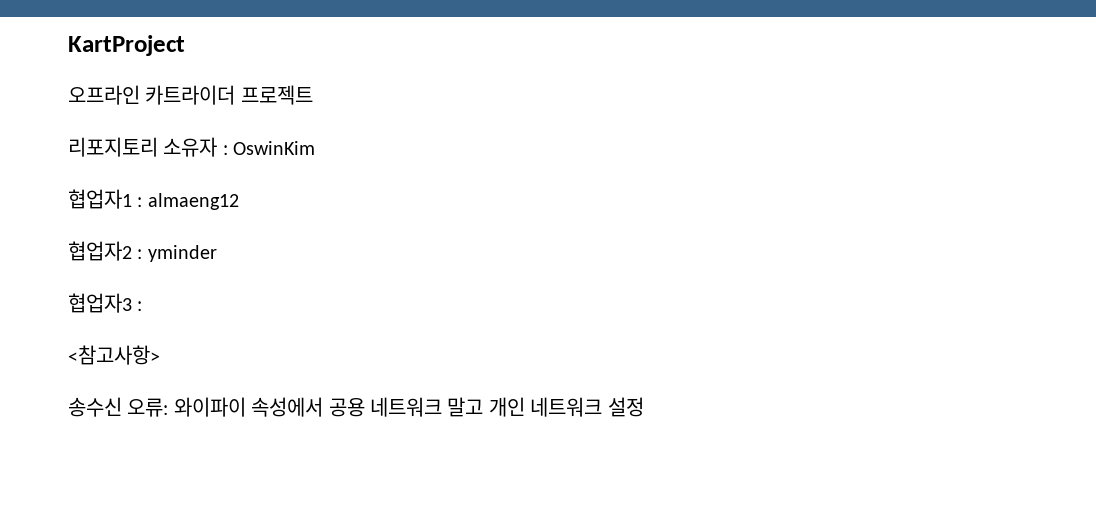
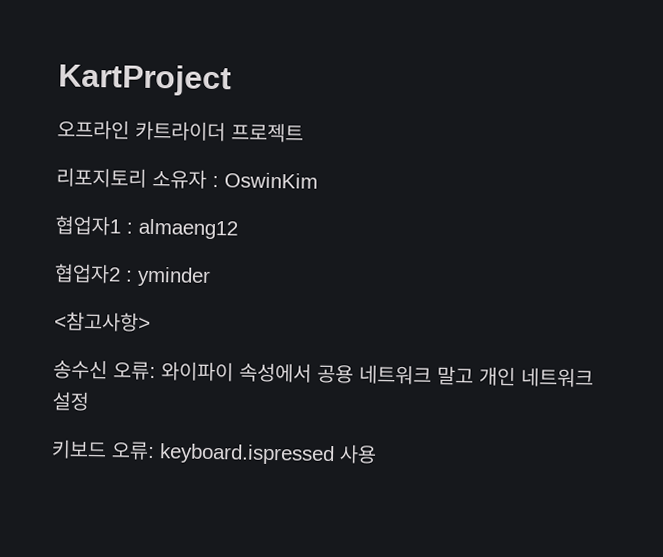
- 협업자3 :
+ 키보드 오류: keyboard.ispressed 사용

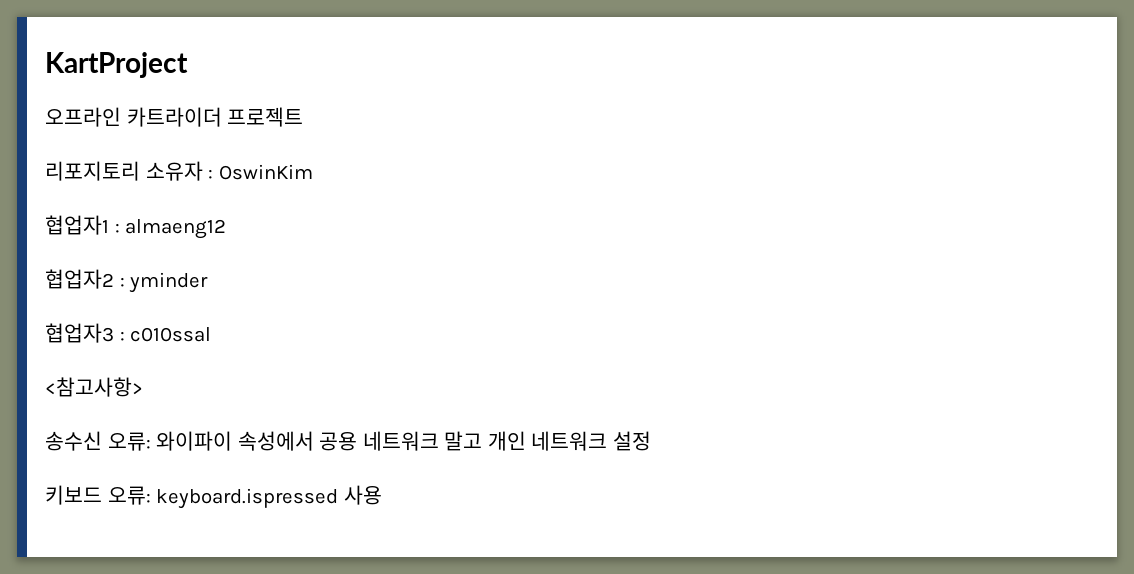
+ 협업자3 : c010ssal

